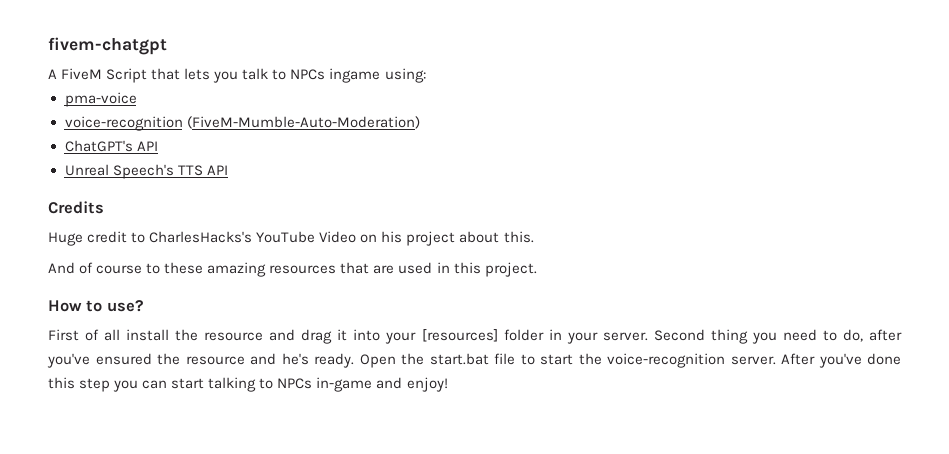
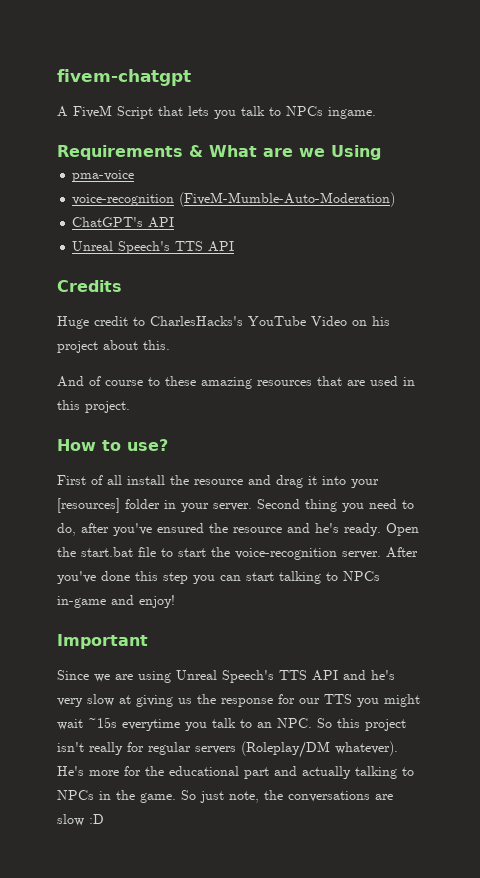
- A FiveM Script that lets you talk to NPCs ingame using:
+ A FiveM Script that lets you talk to NPCs ingame.
+ Requirements & What are we Using
+ Important
+ Since we are using Unreal Speech's TTS API and he's very slow at giving us the response for our TTS you might wait ~15s everytime you talk to an NPC. So this project isn't really for regular servers (Roleplay/DM whatever). He's more for the educational part and actually talking to NPCs in the game. So just note, the conversations are slow :D

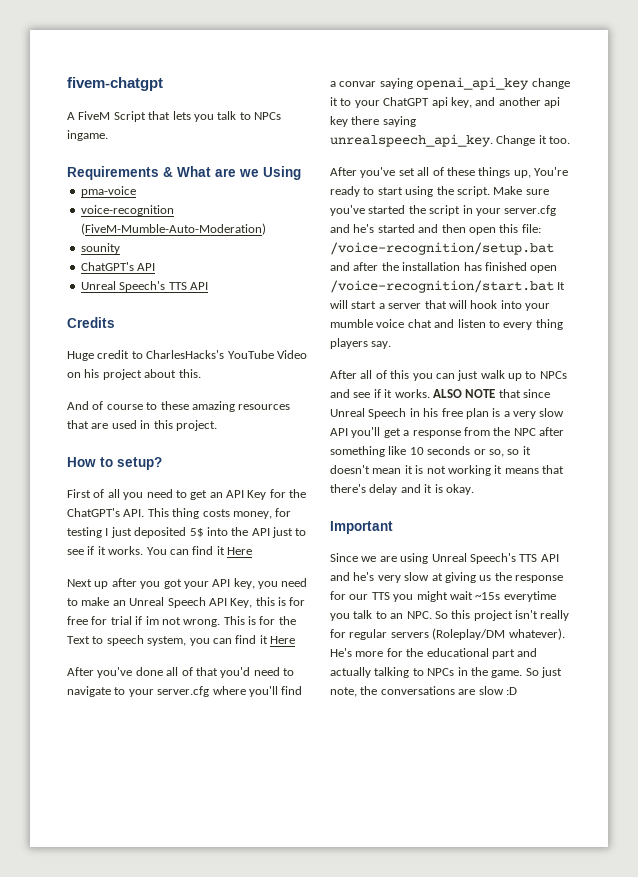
+ sounity
- How to use?
+ How to setup?
- First of all install the resource and drag it into your [resources] folder in your server. Second thing you need to do, after you've ensured the resource and he's ready. Open the start.bat file to start the voice-recognition server. After you've done this step you can start talking to NPCs in-game and enjoy!
+ First of all you need to get an API Key for the ChatGPT's API. This thing costs money, for testing I just deposited 5$ into the API just to see if it works. You can find it Here
+ Next up after you got your API key, you need to make an Unreal Speech API Key, this is for free for trial if im not wrong. This is for the Text to speech system, you can find it Here
+ After you've done all of that you'd need to navigate to your server.cfg where you'll find a convar saying openai_api_key change it to your ChatGPT api key, and another api key there saying unrealspeech_api_key. Change it too.
+ After you've set all of these things up, You're ready to start using the script. Make sure you've started the script in your server.cfg and he's started and then open this file: /voice-recognition/setup.bat and after the installation has finished open /voice-recognition/start.bat It will start a server that will hook into your mumble voice chat and listen to every thing players say.
+ After all of this you can just walk up to NPCs and see if it works. ALSO NOTE that since Unreal Speech in his free plan is a very slow API you'll get a response from the NPC after something like 10 seconds or so, so it doesn't mean it is not working it means that there's delay and it is okay.

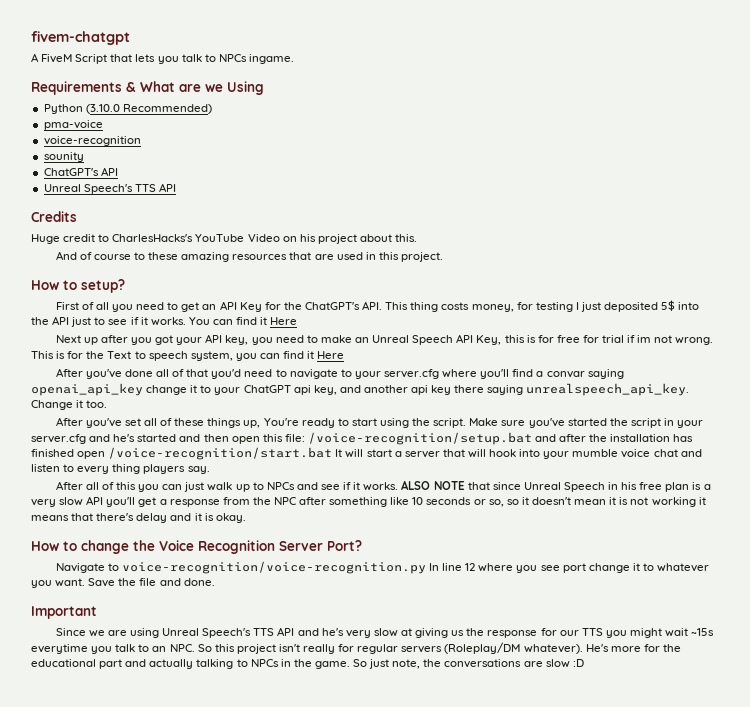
+ Python (3.10.0 Recommended)
- voice-recognition (FiveM-Mumble-Auto-Moderation)
+ voice-recognition
+ How to change the Voice Recognition Server Port?
+ Navigate to voice-recognition/voice-recognition.py In line 12 where you see port change it to whatever you want. Save the file and done.

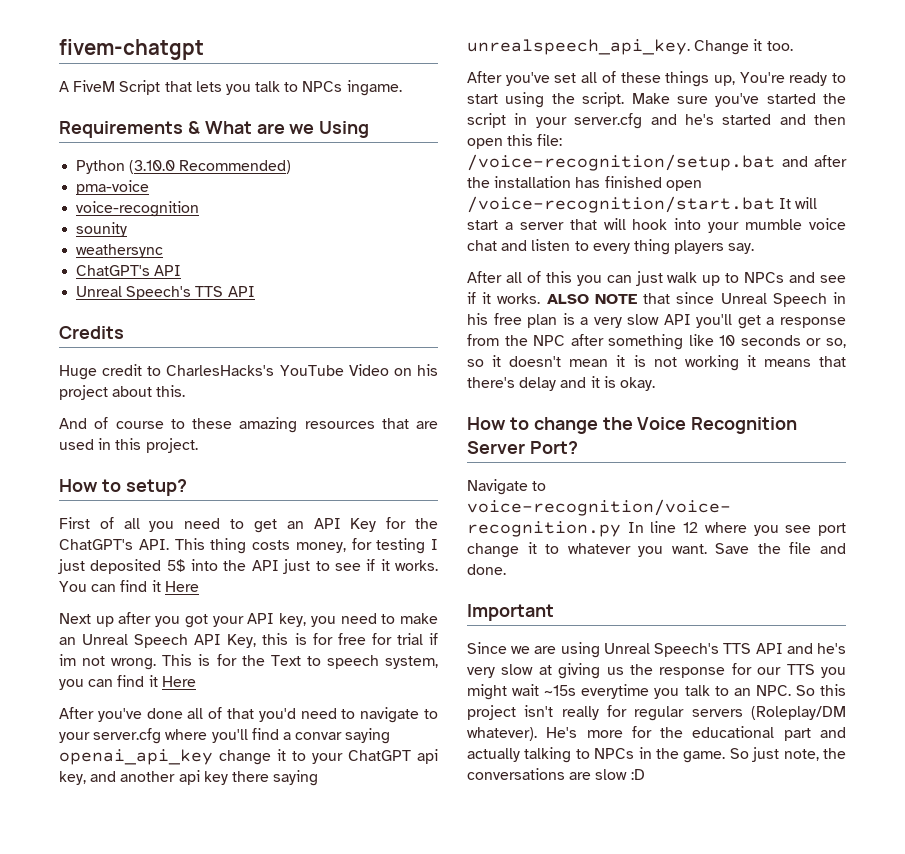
+ weathersync

